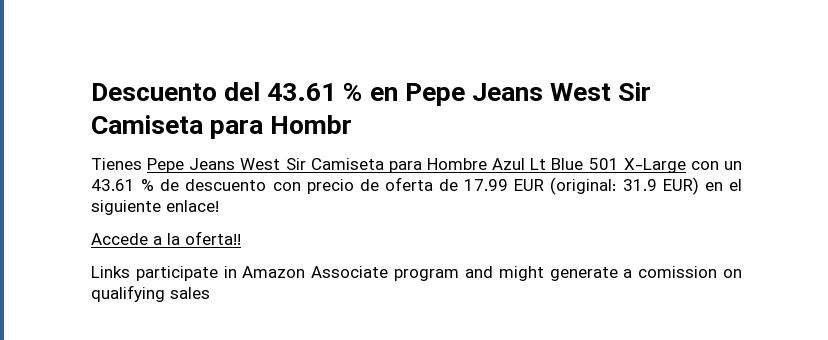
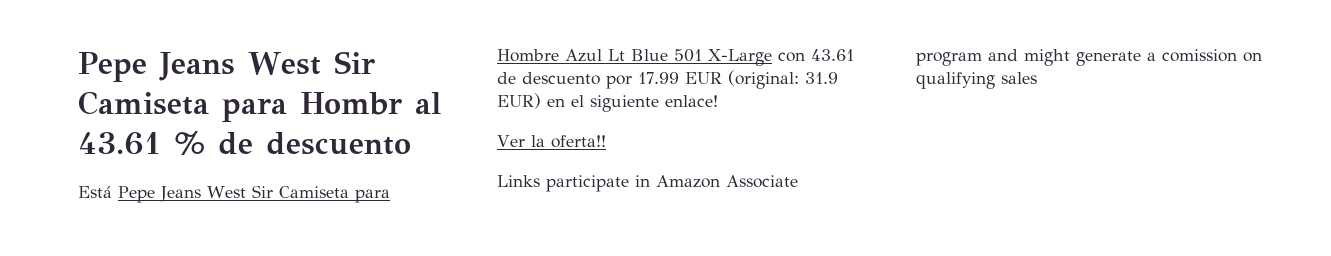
- Descuento del 43.61 % en Pepe Jeans West Sir Camiseta para Hombr
- Tienes Pepe Jeans West Sir Camiseta para Hombre Azul Lt Blue 501 X-Large con un 43.61 % de descuento con precio de oferta de 17.99 EUR (original: 31.9 EUR) en el siguiente enlace!
+ Pepe Jeans West Sir Camiseta para Hombr al 43.61 % de descuento
+ Está Pepe Jeans West Sir Camiseta para Hombre Azul Lt Blue 501 X-Large con 43.61 de descuento por 17.99 EUR (original: 31.9 EUR) en el siguiente enlace!
- Accede a la oferta!!
+ Ver la oferta!!

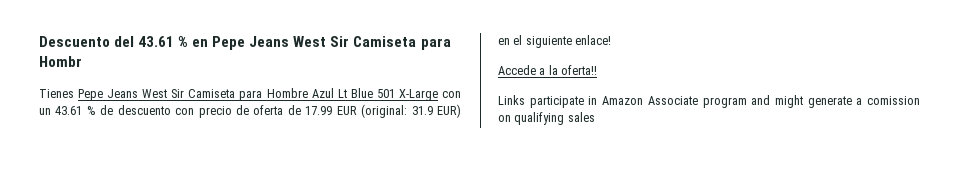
- Pepe Jeans West Sir Camiseta para Hombr al 43.61 % de descuento
- Está Pepe Jeans West Sir Camiseta para Hombre Azul Lt Blue 501 X-Large con 43.61 de descuento por 17.99 EUR (original: 31.9 EUR) en el siguiente enlace!
+ Descuento del 43.61 % en Pepe Jeans West Sir Camiseta para Hombr
+ Tienes Pepe Jeans West Sir Camiseta para Hombre Azul Lt Blue 501 X-Large con un 43.61 % de descuento con precio de oferta de 17.99 EUR (original: 31.9 EUR) en el siguiente enlace!
- Ver la oferta!!
+ Accede a la oferta!!

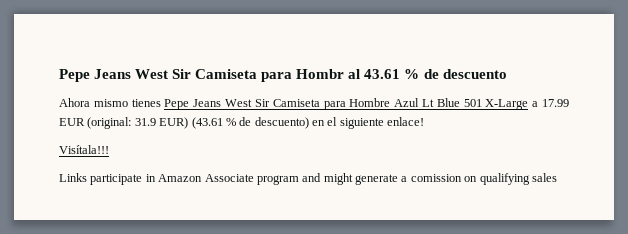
- Descuento del 43.61 % en Pepe Jeans West Sir Camiseta para Hombr
- Tienes Pepe Jeans West Sir Camiseta para Hombre Azul Lt Blue 501 X-Large con un 43.61 % de descuento con precio de oferta de 17.99 EUR (original: 31.9 EUR) en el siguiente enlace!
+ Pepe Jeans West Sir Camiseta para Hombr al 43.61 % de descuento
+ Ahora mismo tienes Pepe Jeans West Sir Camiseta para Hombre Azul Lt Blue 501 X-Large a 17.99 EUR (original: 31.9 EUR) (43.61 % de descuento) en el siguiente enlace!
- Accede a la oferta!!
+ Visítala!!!

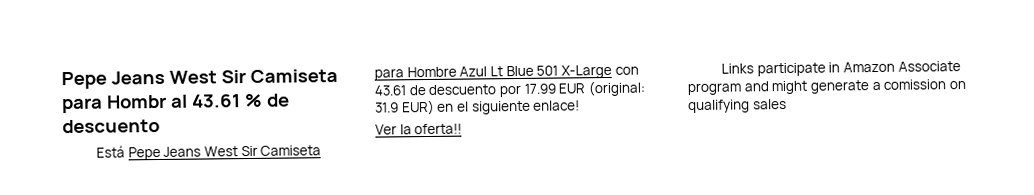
- Ahora mismo tienes Pepe Jeans West Sir Camiseta para Hombre Azul Lt Blue 501 X-Large a 17.99 EUR (original: 31.9 EUR) (43.61 % de descuento) en el siguiente enlace!
+ Está Pepe Jeans West Sir Camiseta para Hombre Azul Lt Blue 501 X-Large con 43.61 de descuento por 17.99 EUR (original: 31.9 EUR) en el siguiente enlace!
- Visítala!!!
+ Ver la oferta!!

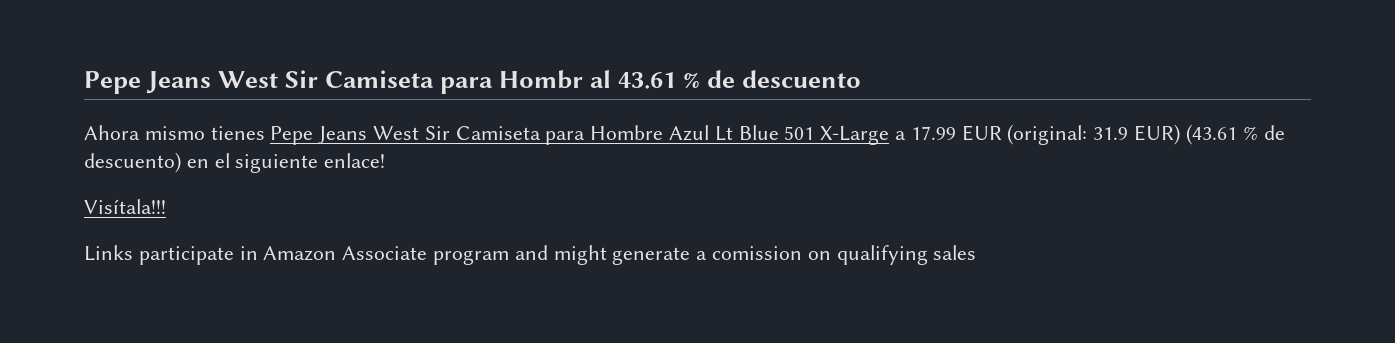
- Está Pepe Jeans West Sir Camiseta para Hombre Azul Lt Blue 501 X-Large con 43.61 de descuento por 17.99 EUR (original: 31.9 EUR) en el siguiente enlace!
+ Ahora mismo tienes Pepe Jeans West Sir Camiseta para Hombre Azul Lt Blue 501 X-Large a 17.99 EUR (original: 31.9 EUR) (43.61 % de descuento) en el siguiente enlace!
- Ver la oferta!!
+ Visítala!!!

